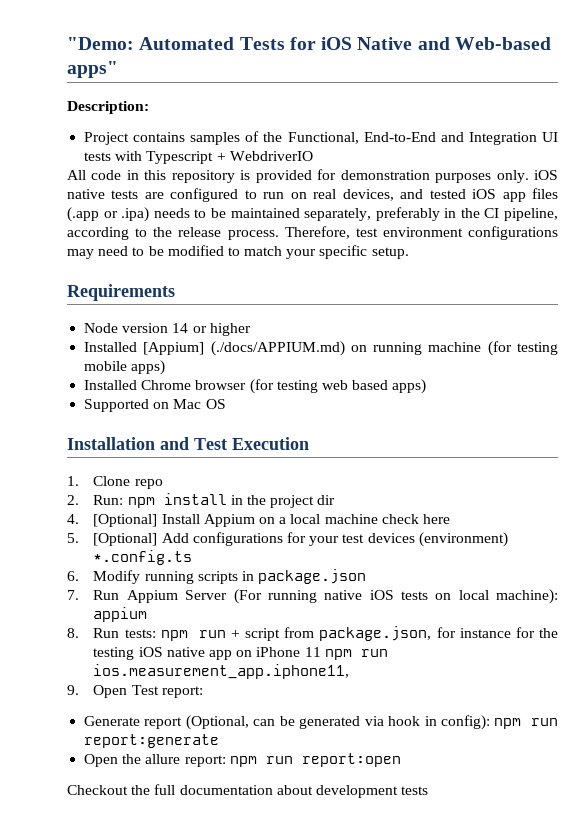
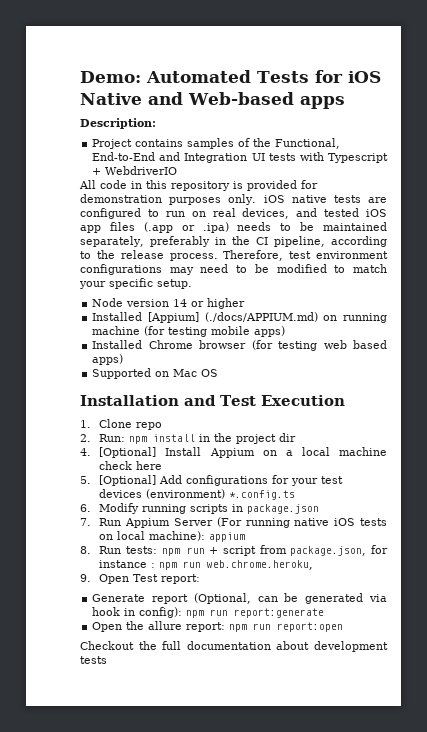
- "Demo: Automated Tests for iOS Native and Web-based apps"
+ Demo: Automated Tests for iOS Native and Web-based apps
- Requirements
- 8. Run tests: npm run + script from package.json, for instance for the testing iOS native app on iPhone 11 npm run ios.measurement_app.iphone11,
+ 8. Run tests: npm run + script from package.json, for instance : npm run web.chrome.heroku,

